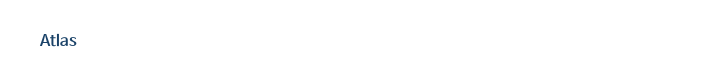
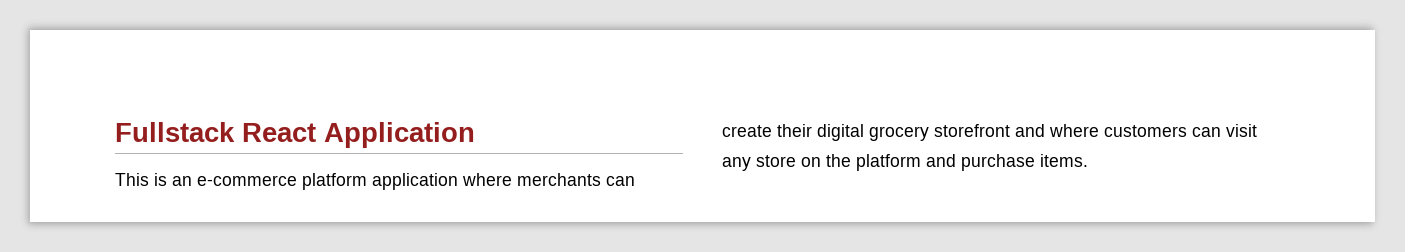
- Atlas
+ Fullstack React Application
+ This is an e-commerce platform application where merchants can create their digital grocery storefront and where customers can visit any store on the platform and purchase items.

